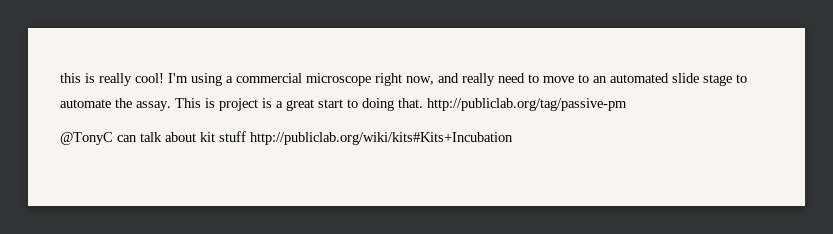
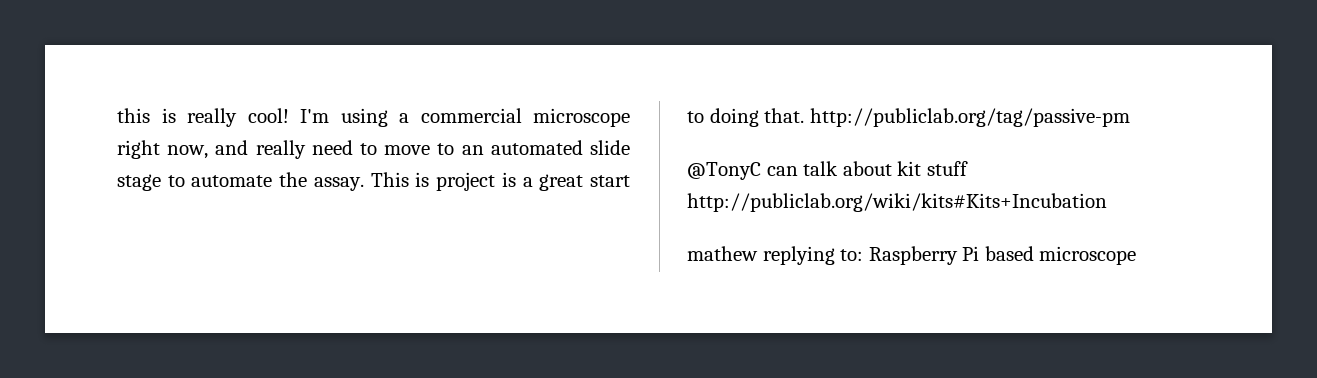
+ mathew replying to: Raspberry Pi based microscope

